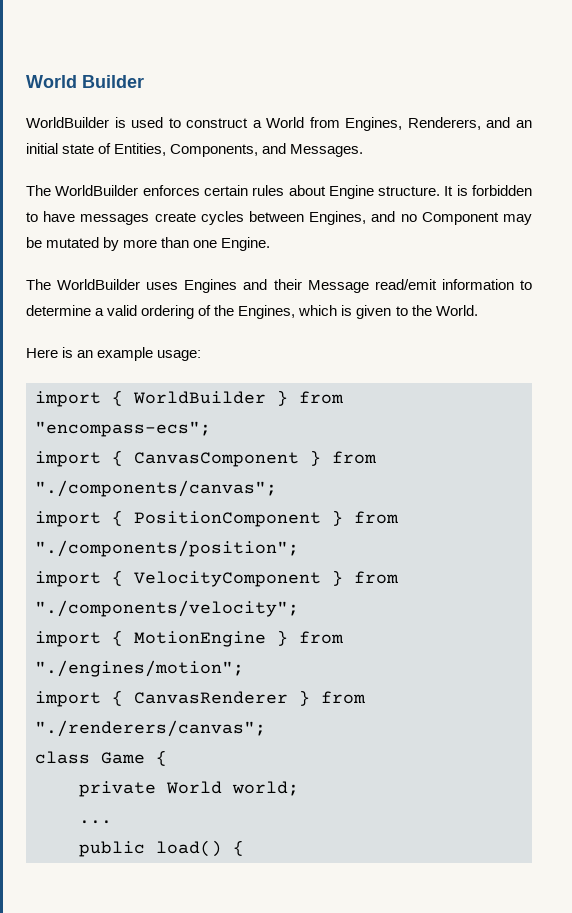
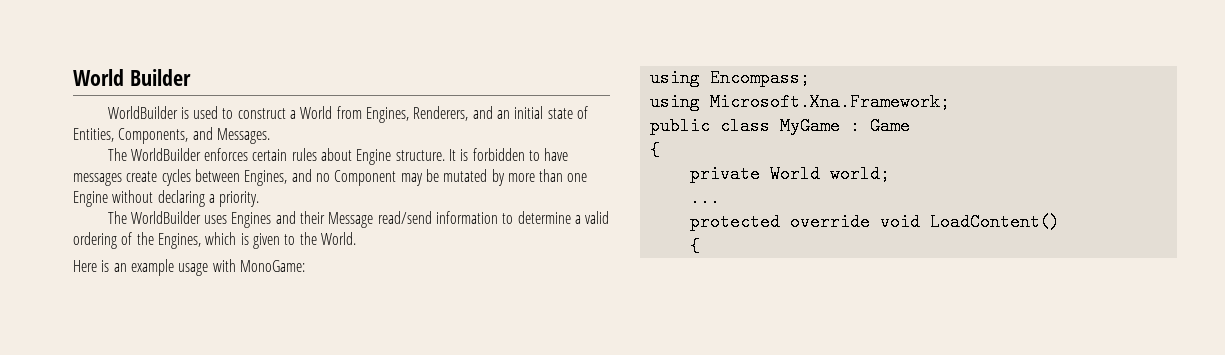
- It is forbidden to have messages create cycles between Engines, and no Component may be mutated by more than one Engine.
+ It is forbidden to have messages create cycles between Engines, and no Component may be mutated by more than one Engine without declaring a priority.
- The WorldBuilder uses Engines and their Message read/emit information to determine a valid ordering of the Engines, which is given to the World.
+ The WorldBuilder uses Engines and their Message read/send information to determine a valid ordering of the Engines, which is given to the World.
- Here is an example usage:
- import { WorldBuilder } from "encompass-ecs";
- import { CanvasComponent } from "./components/canvas";
- import { PositionComponent } from "./components/position";
- import { VelocityComponent } from "./components/velocity";
- import { MotionEngine } from "./engines/motion";
- import { CanvasRenderer } from "./renderers/canvas";
- class Game {
+ Here is an example usage with MonoGame:
+ using Encompass;
+ using Microsoft.Xna.Framework;
+ public class MyGame : Game
+ {
- public load() {
+ protected override void LoadContent()
+ {

